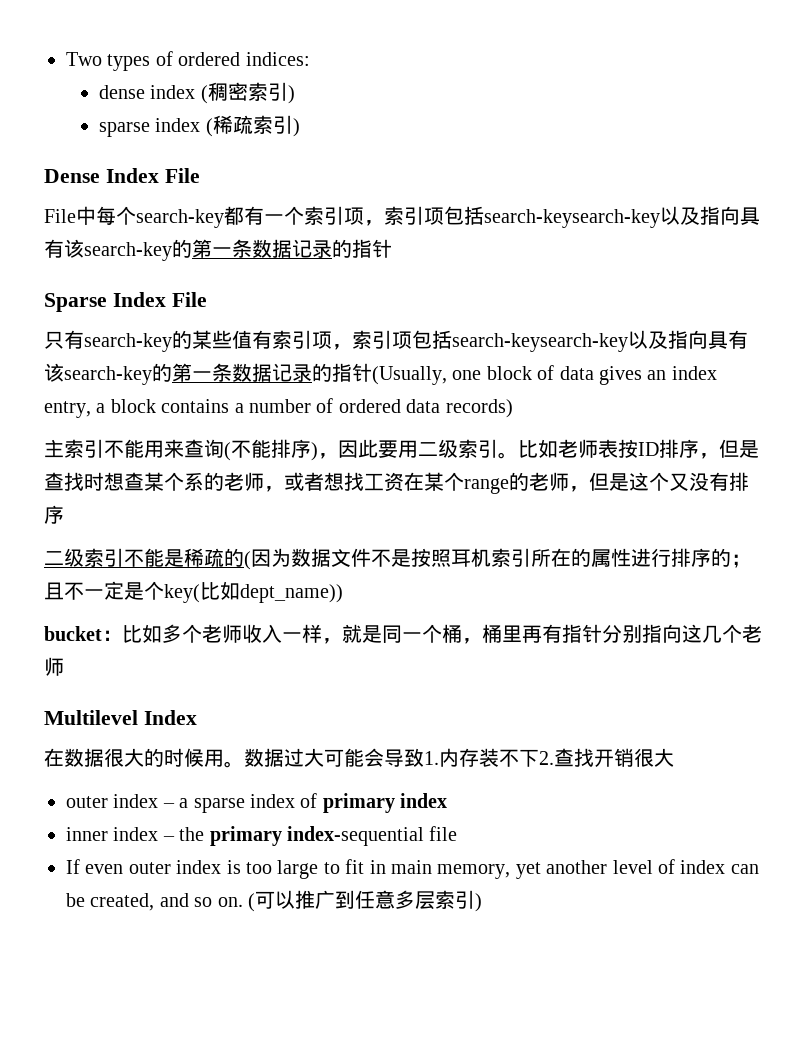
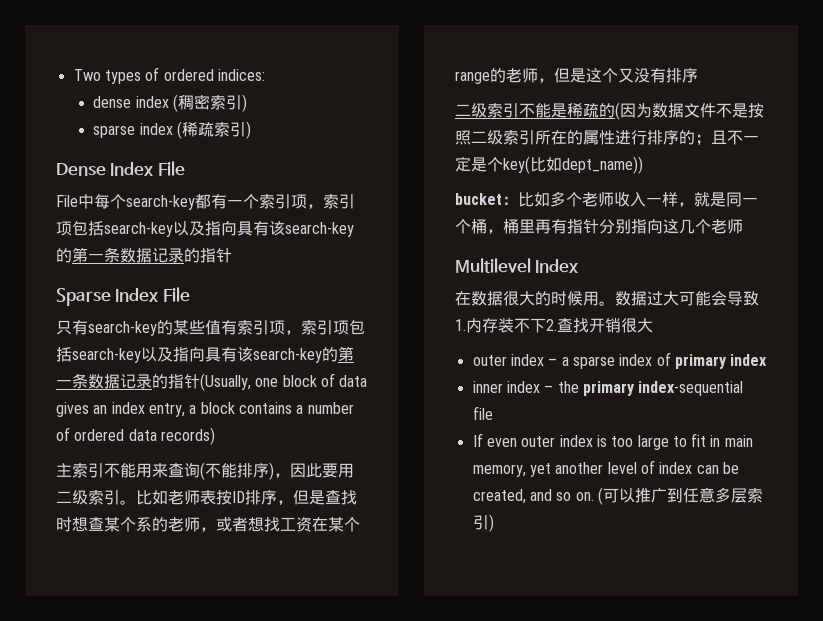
- File中每个search-key都有一个索引项，索引项包括search-keysearch-key以及指向具有该search-key的第一条数据记录的指针
+ File中每个search-key都有一个索引项，索引项包括search-key以及指向具有该search-key的第一条数据记录的指针
- 只有search-key的某些值有索引项，索引项包括search-keysearch-key以及指向具有该search-key的第一条数据记录的指针(Usually, one block of data gives an index entry, a block contains a number of ordered data records)
+ 只有search-key的某些值有索引项，索引项包括search-key以及指向具有该search-key的第一条数据记录的指针(Usually, one block of data gives an index entry, a block contains a number of ordered data records)
- 二级索引不能是稀疏的(因为数据文件不是按照耳机索引所在的属性进行排序的；且不一定是个key(比如dept_name))
+ 二级索引不能是稀疏的(因为数据文件不是按照二级索引所在的属性进行排序的；且不一定是个key(比如dept_name))

